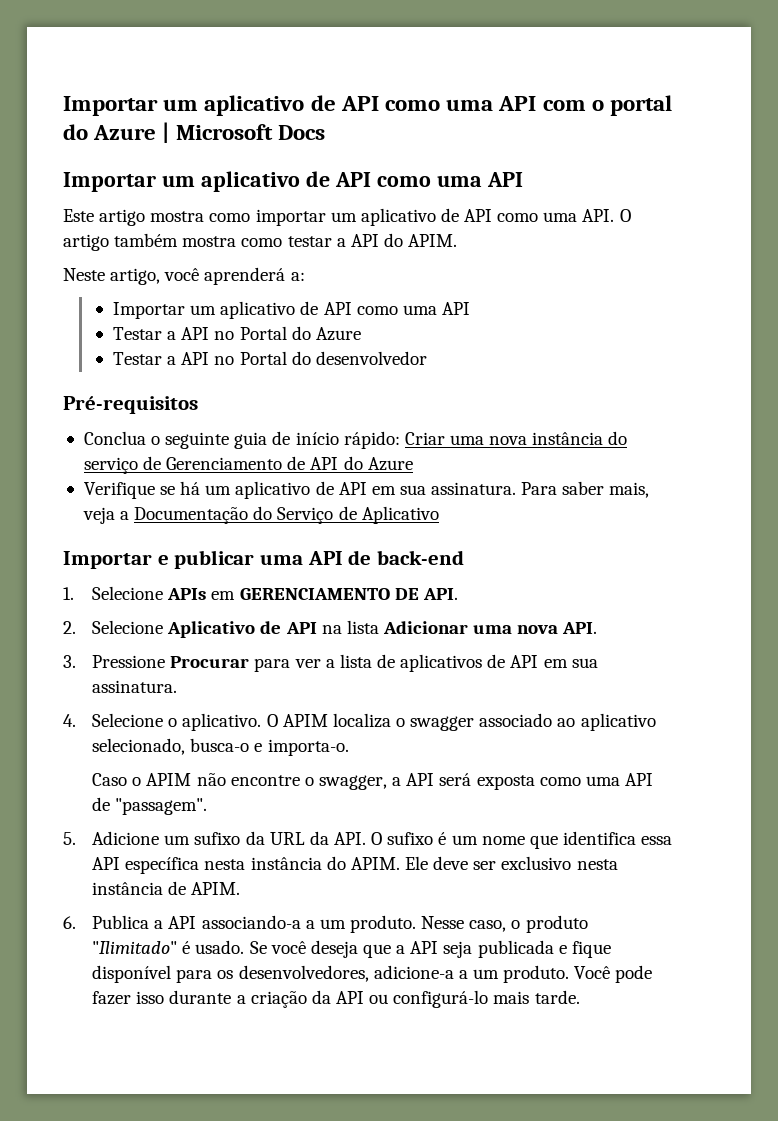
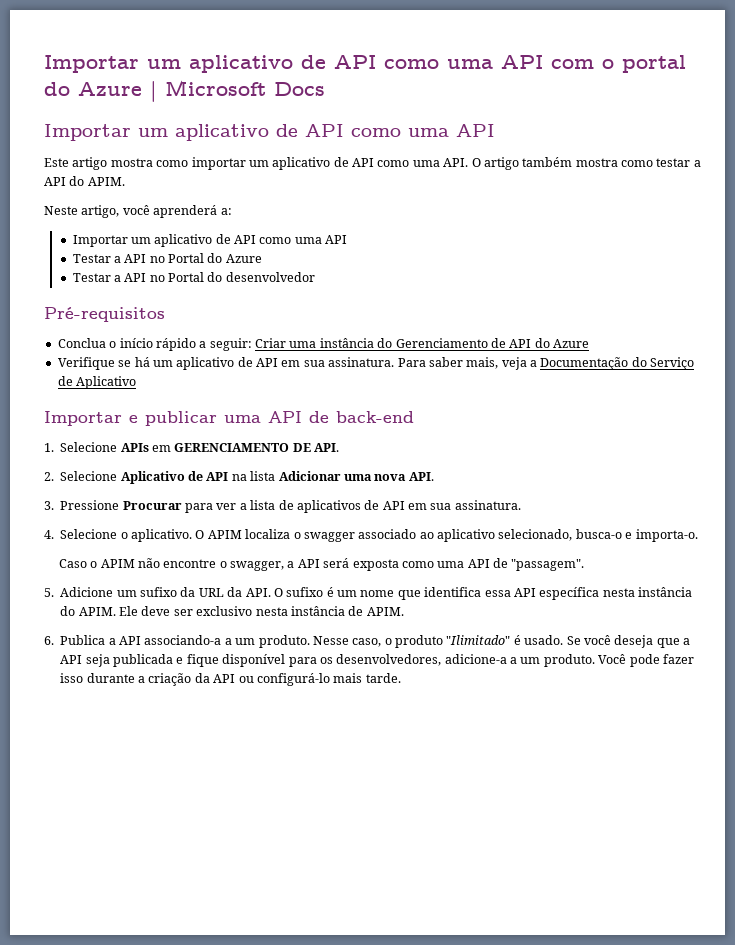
- Conclua o seguinte guia de início rápido: Criar uma nova instância do serviço de Gerenciamento de API do Azure
+ Conclua o início rápido a seguir: Criar uma instância do Gerenciamento de API do Azure

